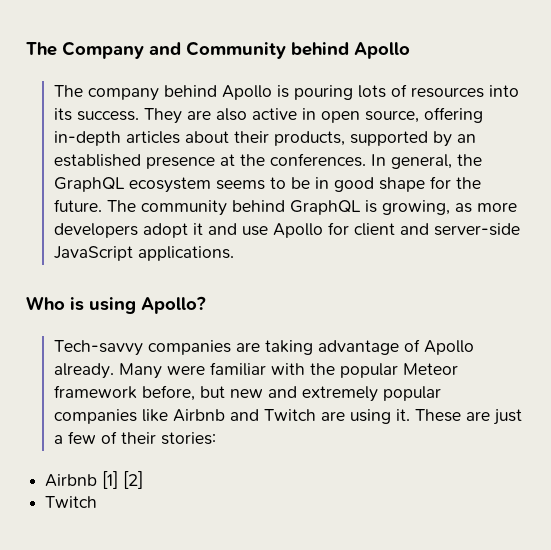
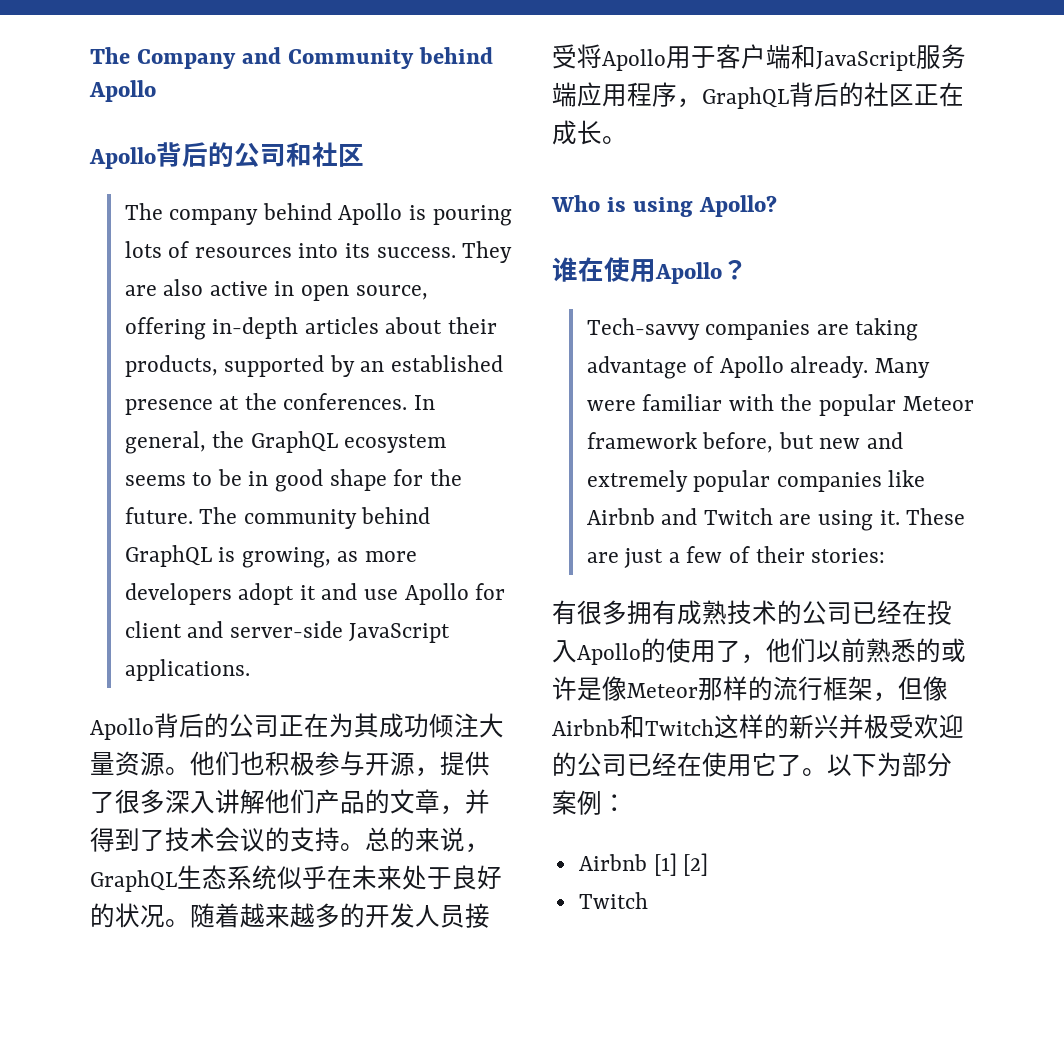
+ Apollo背后的公司和社区
+ Apollo背后的公司正在为其成功倾注大量资源。他们也积极参与开源，提供了很多深入讲解他们产品的文章，并得到了技术会议的支持。总的来说，GraphQL生态系统似乎在未来处于良好的状况。随着越来越多的开发人员接受将Apollo用于客户端和JavaScript服务端应用程序，GraphQL背后的社区正在成长。
+ 谁在使用Apollo？
+ 有很多拥有成熟技术的公司已经在投入Apollo的使用了，他们以前熟悉的或许是像Meteor那样的流行框架，但像Airbnb和Twitch这样的新兴并极受欢迎的公司已经在使用它了。以下为部分案例：

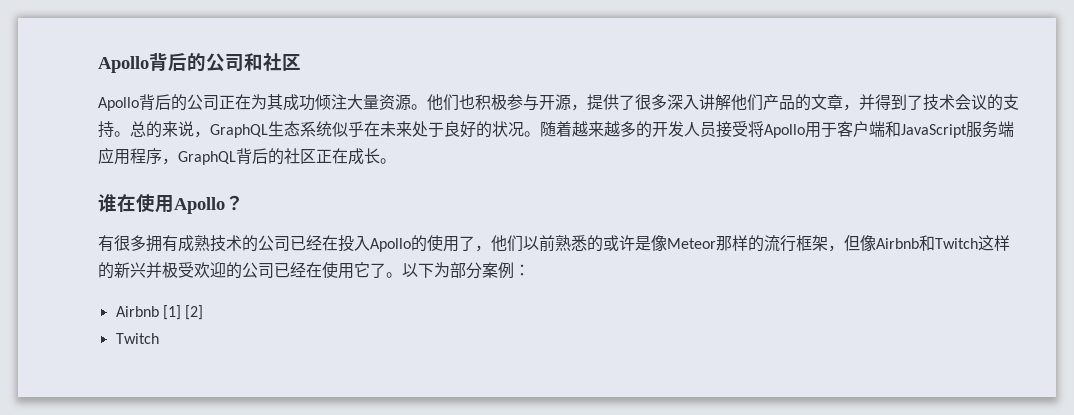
- The Company and Community behind Apollo
- The company behind Apollo is pouring lots of resources into its success. They are also active in open source, offering in-depth articles about their products, supported by an established presence at the conferences. In general, the GraphQL ecosystem seems to be in good shape for the future. The community behind GraphQL is growing, as more developers adopt it and use Apollo for client and server-side JavaScript applications.
- Who is using Apollo?
- Tech-savvy companies are taking advantage of Apollo already. Many were familiar with the popular Meteor framework before, but new and extremely popular companies like Airbnb and Twitch are using it. These are just a few of their stories:

